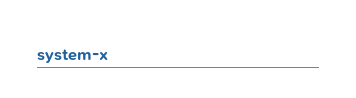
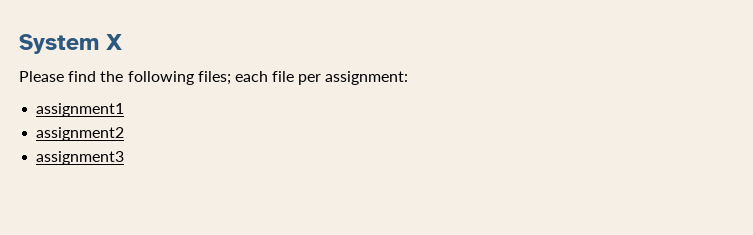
- system-x
+ System X
+ Please find the following files; each file per assignment:
+ assignment1
+ assignment2
+ assignment3

